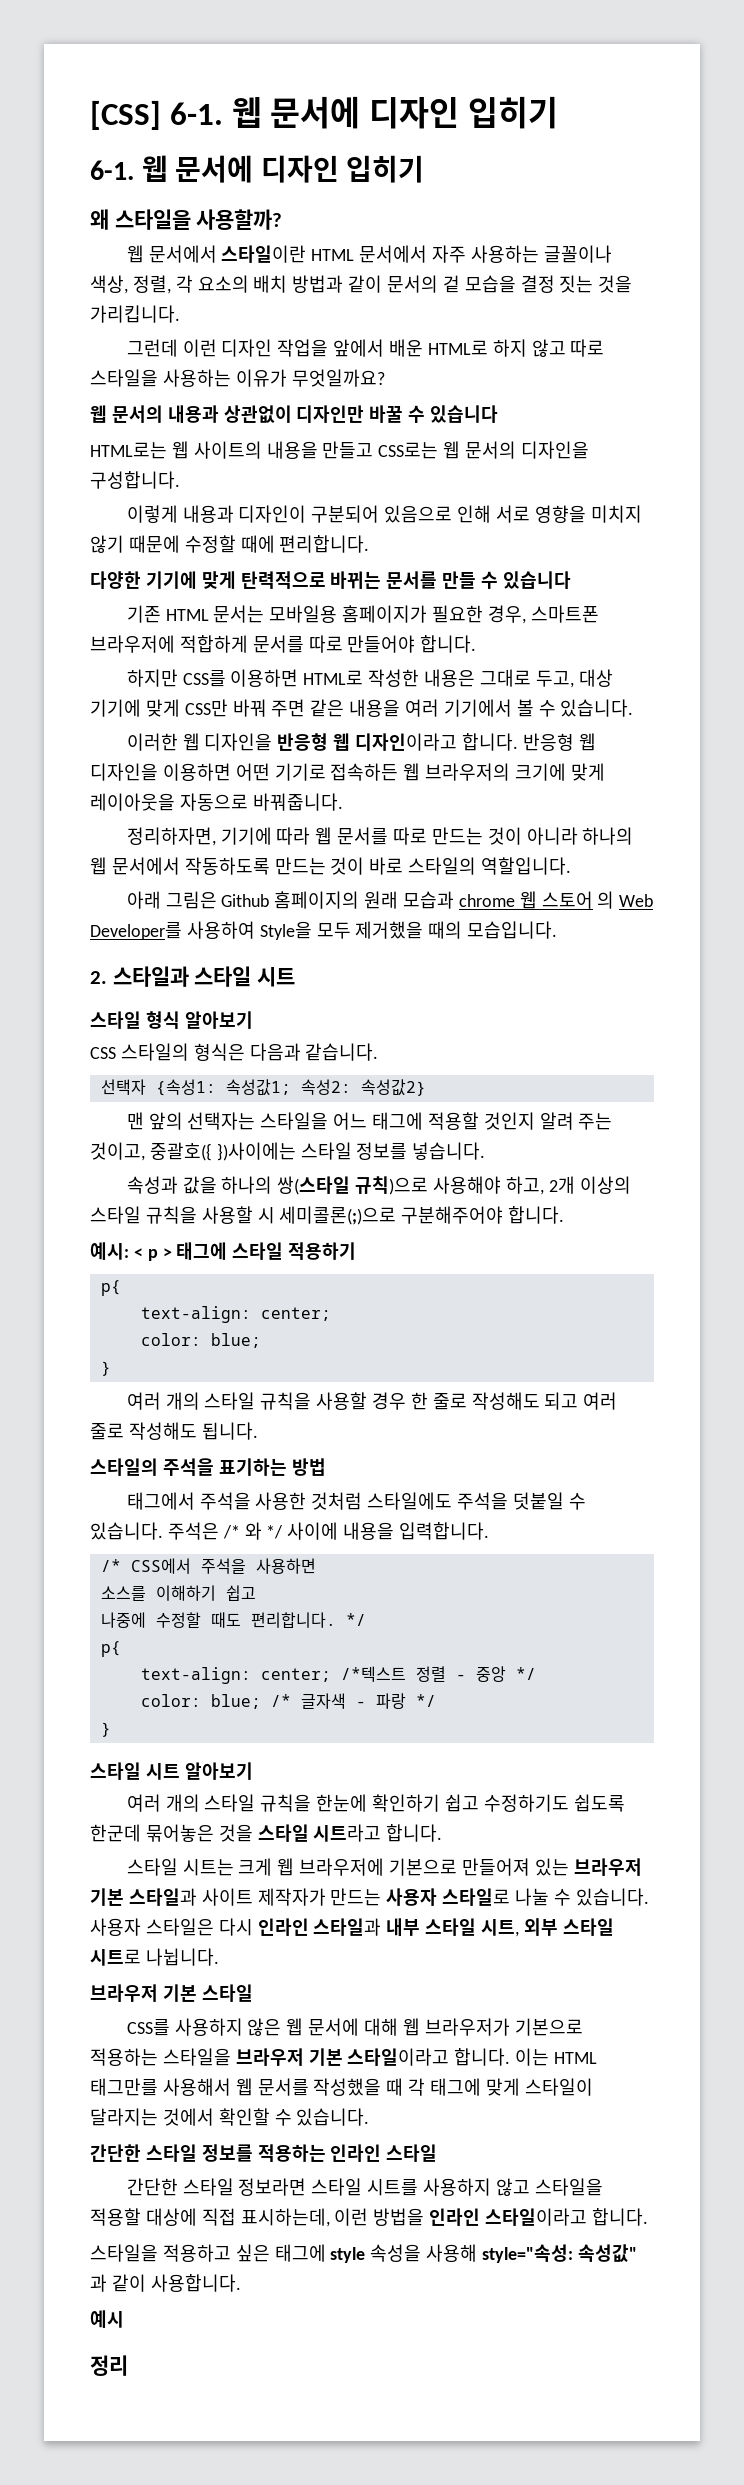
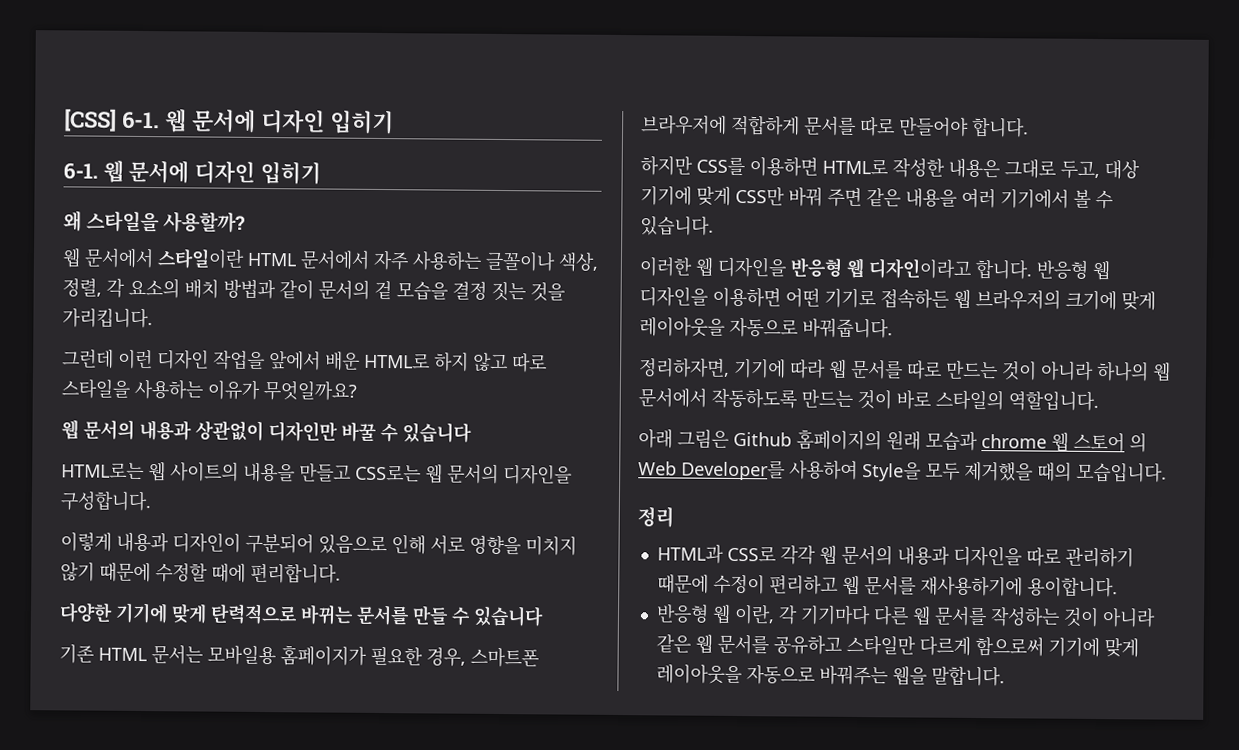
- 2. 스타일과 스타일 시트
- 스타일 형식 알아보기
- CSS 스타일의 형식은 다음과 같습니다.
- 선택자 {속성1: 속성값1; 속성2: 속성값2}
- 맨 앞의 선택자는 스타일을 어느 태그에 적용할 것인지 알려 주는 것이고, 중괄호({ })사이에는 스타일 정보를 넣습니다.
- 속성과 값을 하나의 쌍(스타일 규칙)으로 사용해야 하고, 2개 이상의 스타일 규칙을 사용할 시 세미콜론(;)으로 구분해주어야 합니다.
- 예시: < p > 태그에 스타일 적용하기
- p{
- text-align: center;
- color: blue;
- }
- 여러 개의 스타일 규칙을 사용할 경우 한 줄로 작성해도 되고 여러 줄로 작성해도 됩니다.
- 스타일의 주석을 표기하는 방법
- 태그에서 주석을 사용한 것처럼 스타일에도 주석을 덧붙일 수 있습니다. 주석은 /* 와 */ 사이에 내용을 입력합니다.
- /* CSS에서 주석을 사용하면
- 소스를 이해하기 쉽고
- 나중에 수정할 때도 편리합니다. */
- p{
- text-align: center; /*텍스트 정렬 - 중앙 */
- color: blue; /* 글자색 - 파랑 */
- }
- 스타일 시트 알아보기
- 여러 개의 스타일 규칙을 한눈에 확인하기 쉽고 수정하기도 쉽도록 한군데 묶어놓은 것을 스타일 시트라고 합니다.
- 스타일 시트는 크게 웹 브라우저에 기본으로 만들어져 있는 브라우저 기본 스타일과 사이트 제작자가 만드는 사용자 스타일로 나눌 수 있습니다. 사용자 스타일은 다시 인라인 스타일과 내부 스타일 시트, 외부 스타일 시트로 나뉩니다.
- 브라우저 기본 스타일
- CSS를 사용하지 않은 웹 문서에 대해 웹 브라우저가 기본으로 적용하는 스타일을 브라우저 기본 스타일이라고 합니다. 이는 HTML 태그만를 사용해서 웹 문서를 작성했을 때 각 태그에 맞게 스타일이 달라지는 것에서 확인할 수 있습니다.
- 간단한 스타일 정보를 적용하는 인라인 스타일
- 간단한 스타일 정보라면 스타일 시트를 사용하지 않고 스타일을 적용할 대상에 직접 표시하는데, 이런 방법을 인라인 스타일이라고 합니다.
- 스타일을 적용하고 싶은 태그에 style 속성을 사용해 style="속성: 속성값" 과 같이 사용합니다.
- 예시
  정리
+ HTML과 CSS로 각각 웹 문서의 내용과 디자인을 따로 관리하기 때문에 수정이 편리하고 웹 문서를 재사용하기에 용이합니다.
+ 반응형 웹 이란, 각 기기마다 다른 웹 문서를 작성하는 것이 아니라 같은 웹 문서를 공유하고 스타일만 다르게 함으로써 기기에 맞게 레이아웃을 자동으로 바꿔주는 웹을 말합니다.

